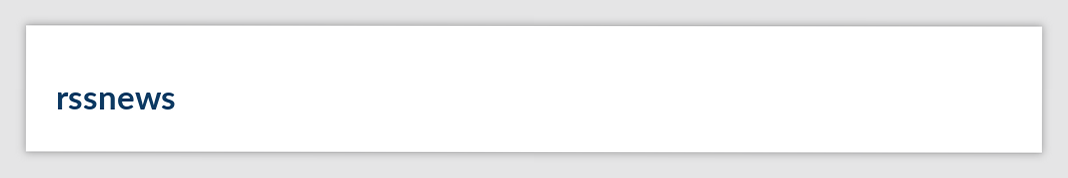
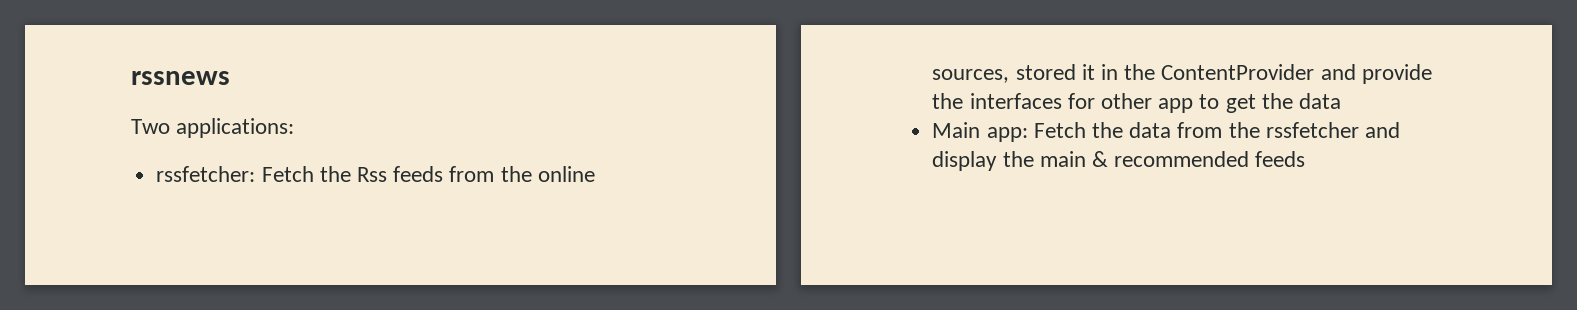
+ Two applications:
+ rssfetcher: Fetch the Rss feeds from the online sources, stored it in the ContentProvider and provide the interfaces for other app to get the data
+ Main app: Fetch the data from the rssfetcher and display the main & recommended feeds

